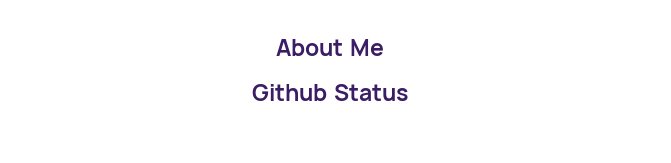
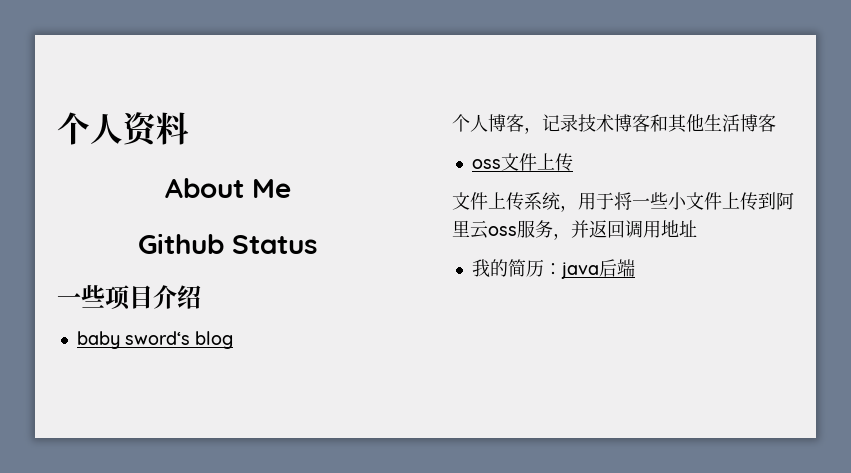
+ 个人资料
+ 一些项目介绍
+ baby sword‘s blog
+ 个人博客，记录技术博客和其他生活博客
+ oss文件上传
+ 文件上传系统，用于将一些小文件上传到阿里云oss服务，并返回调用地址
+ 我的简历：java后端

